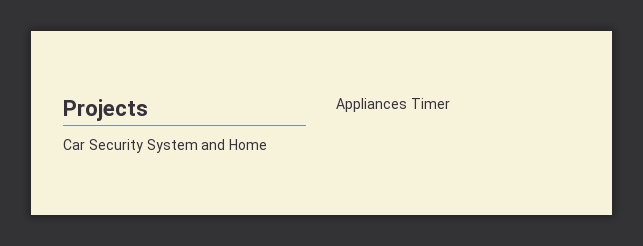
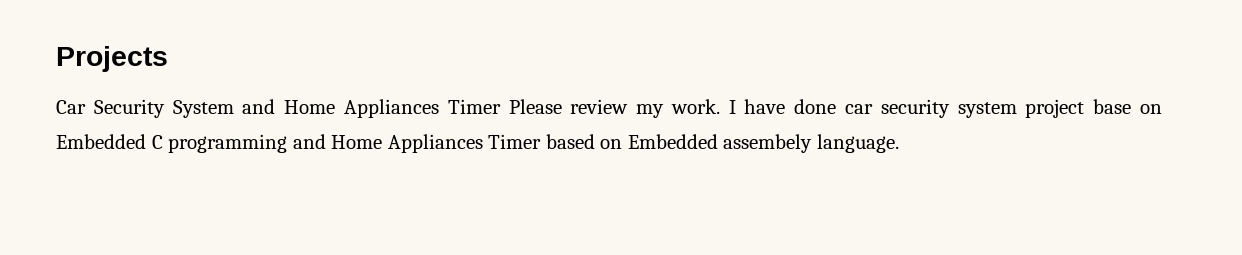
- Car Security System and Home Appliances Timer
+ Car Security System and Home Appliances Timer Please review my work. I have done car security system project base on Embedded C programming and Home Appliances Timer based on Embedded assembely language.

